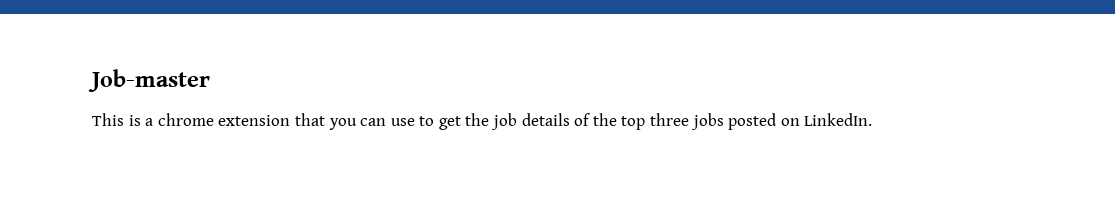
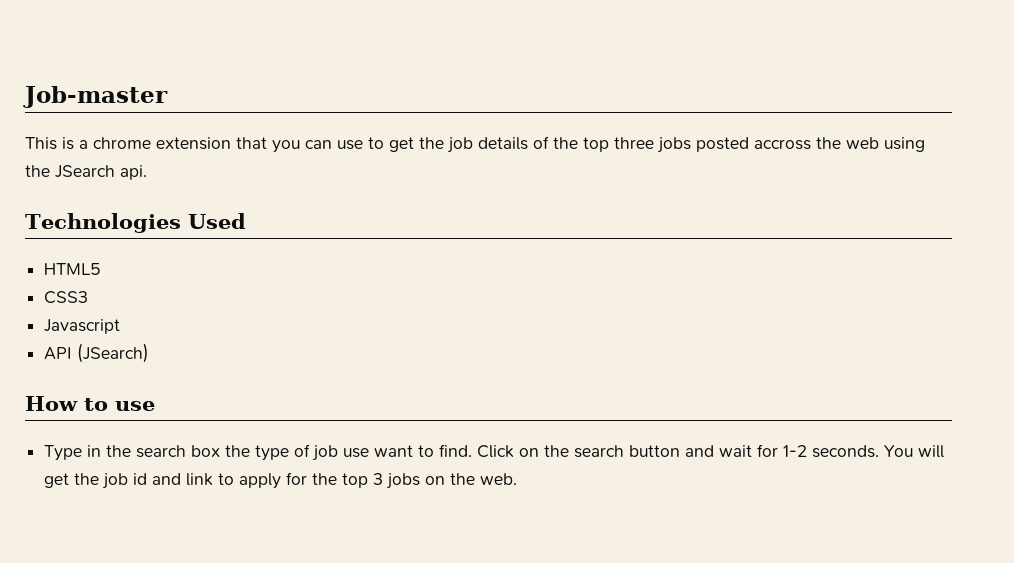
- This is a chrome extension that you can use to get the job details of the top three jobs posted on LinkedIn.
+ This is a chrome extension that you can use to get the job details of the top three jobs posted accross the web using the JSearch api.
+ Technologies Used
+ HTML5
+ CSS3
+ Javascript
+ API (JSearch)
+ How to use
+ Type in the search box the type of job use want to find. Click on the search button and wait for 1-2 seconds. You will get the job id and link to apply for the top 3 jobs on the web.

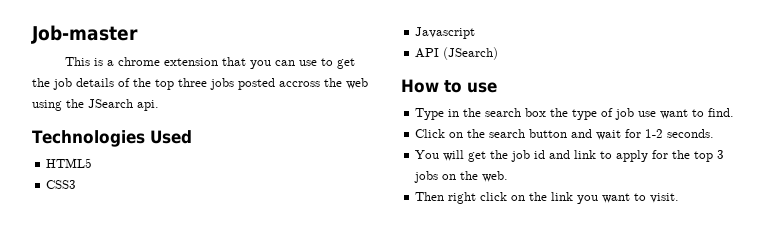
- Type in the search box the type of job use want to find. Click on the search button and wait for 1-2 seconds. You will get the job id and link to apply for the top 3 jobs on the web.
+ Type in the search box the type of job use want to find.
+ Click on the search button and wait for 1-2 seconds.
+ You will get the job id and link to apply for the top 3 jobs on the web.
+ Then right click on the link you want to visit.

